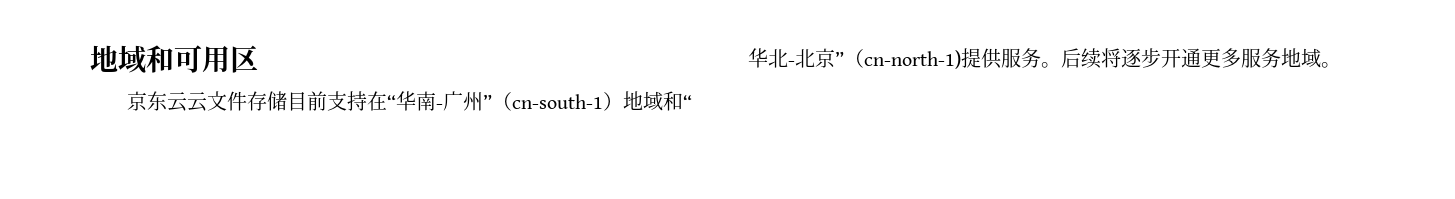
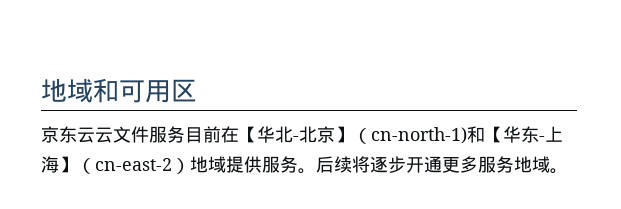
- 京东云云文件存储目前支持在“华南-广州”（cn-south-1）地域和“华北-北京”（cn-north-1)提供服务。
+ 京东云云文件服务目前在【华北-北京】（cn-north-1)和【华东-上海】（cn-east-2）地域提供服务。

